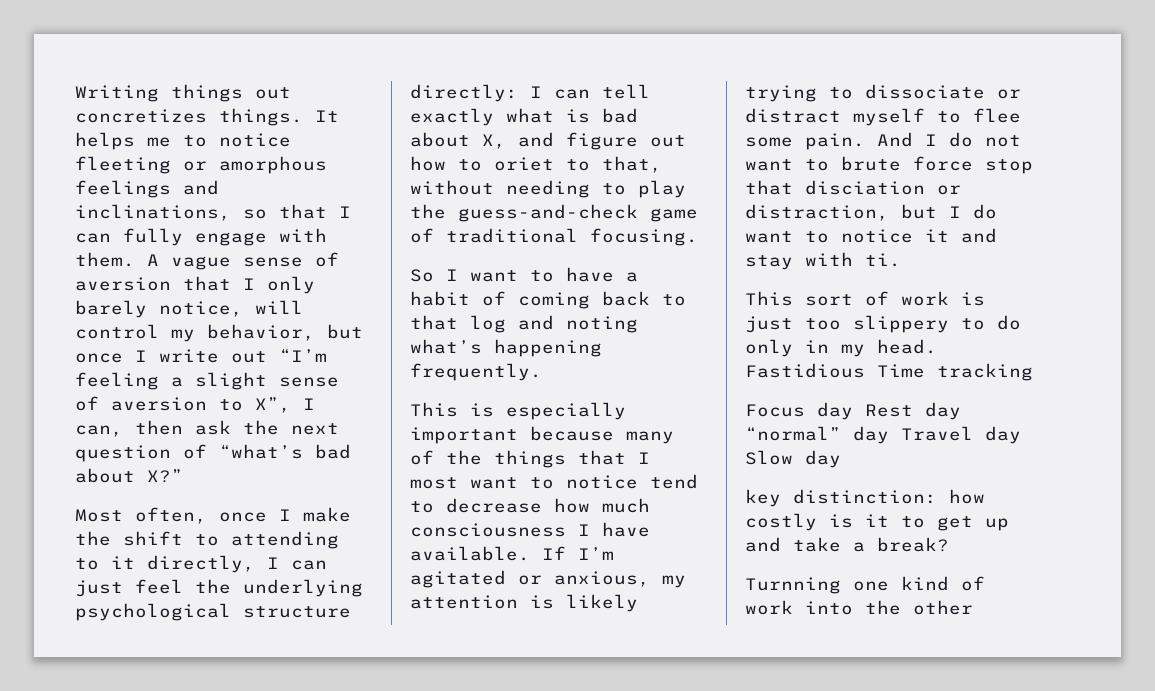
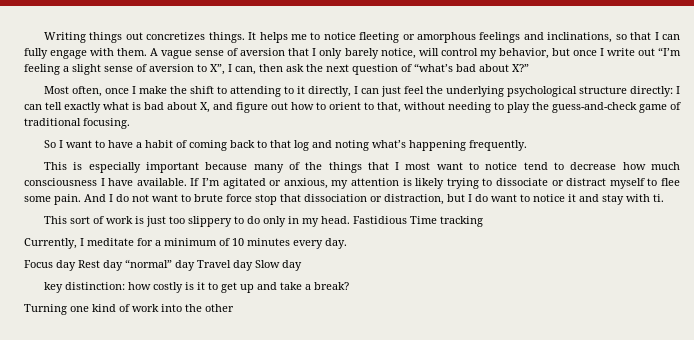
- Most often, once I make the shift to attending to it directly, I can just feel the underlying psychological structure directly: I can tell exactly what is bad about X, and figure out how to oriet to that, without needing to play the guess-and-check game of traditional focusing.
+ Most often, once I make the shift to attending to it directly, I can just feel the underlying psychological structure directly: I can tell exactly what is bad about X, and figure out how to orient to that, without needing to play the guess-and-check game of traditional focusing.
- And I do not want to brute force stop that disciation or distraction, but I do want to notice it and stay with ti.
+ And I do not want to brute force stop that dissociation or distraction, but I do want to notice it and stay with ti.
+ Currently, I meditate for a minimum of 10 minutes every day.
- Turnning one kind of work into the other
+ Turning one kind of work into the other

